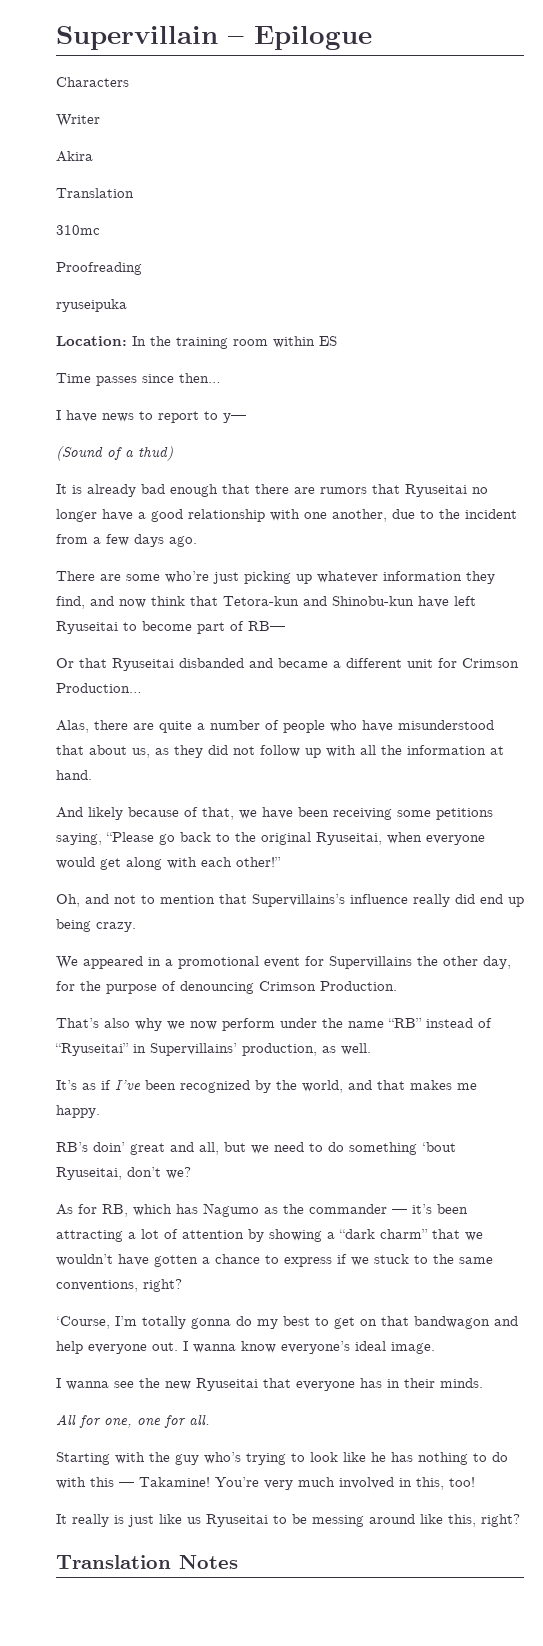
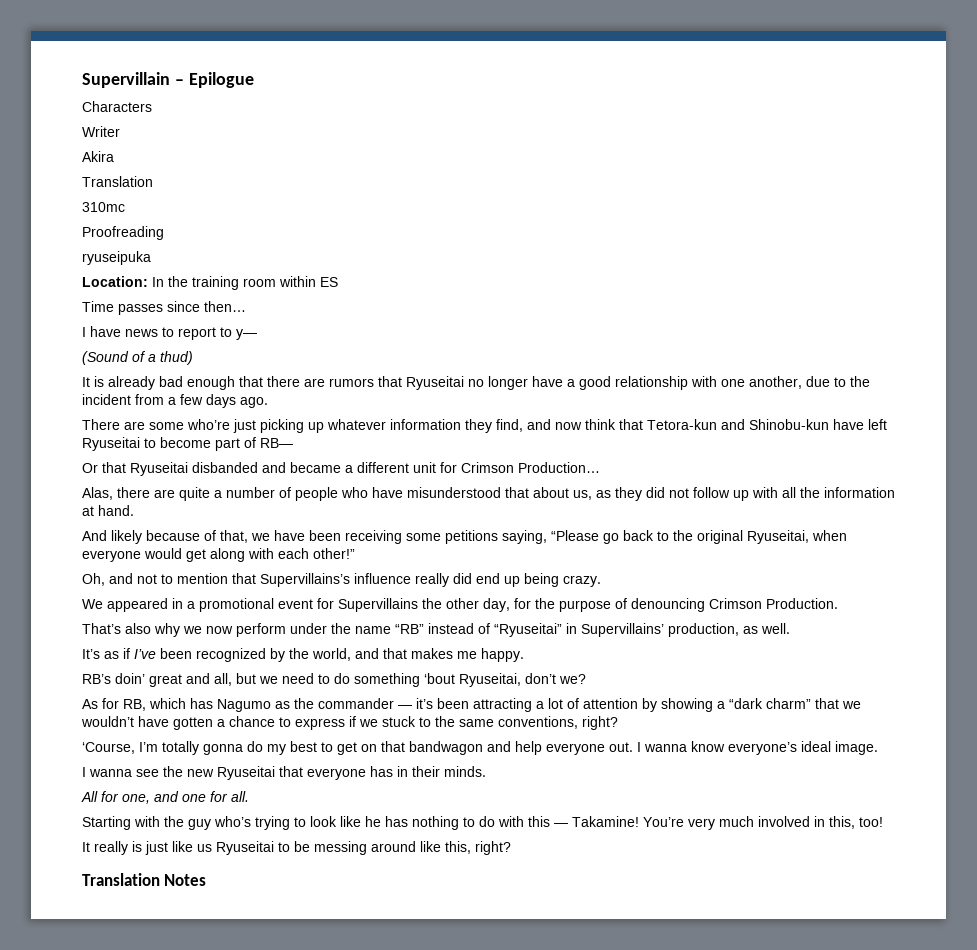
- All for one, one for all.
+ All for one, and one for all.

